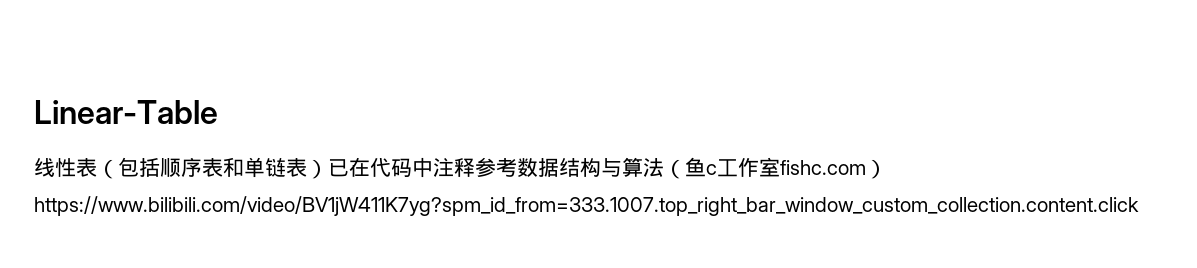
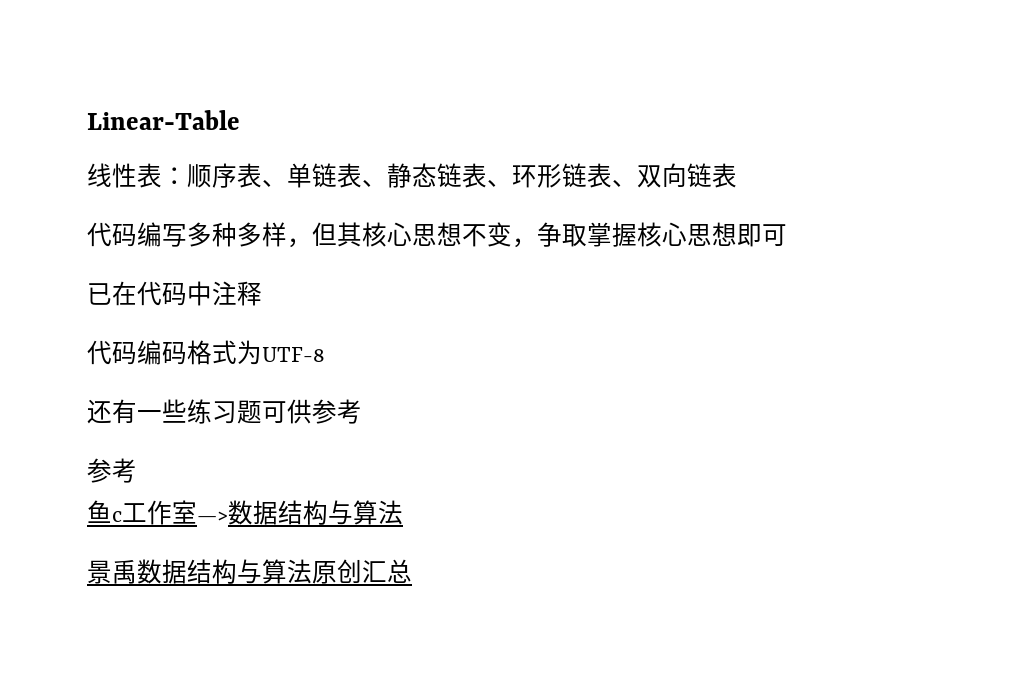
- 线性表（包括顺序表和单链表）已在代码中注释参考数据结构与算法（鱼c工作室fishc.com）https://www.bilibili.com/video/BV1jW411K7yg?spm_id_from=333.1007.top_right_bar_window_custom_collection.content.click
+ 线性表：顺序表、单链表、静态链表、环形链表、双向链表
+ 代码编写多种多样，但其核心思想不变，争取掌握核心思想即可
+ 已在代码中注释
+ 代码编码格式为UTF-8
+ 还有一些练习题可供参考
+ 参考
+ 鱼c工作室—>数据结构与算法
+ 景禹数据结构与算法原创汇总

